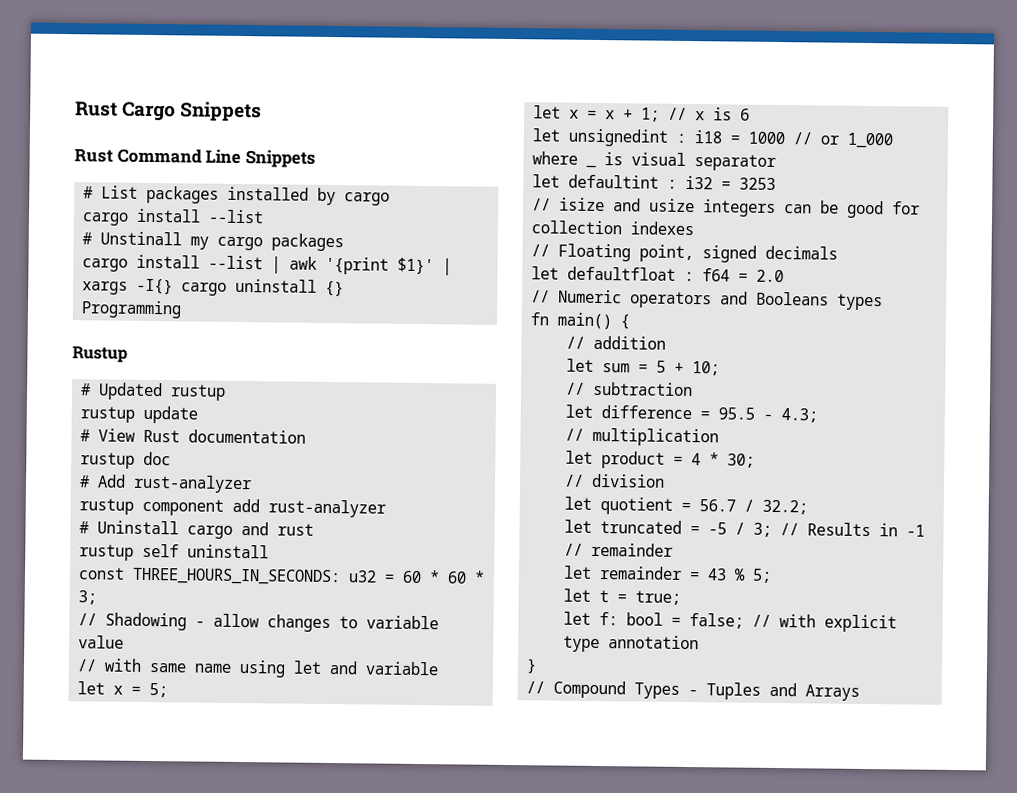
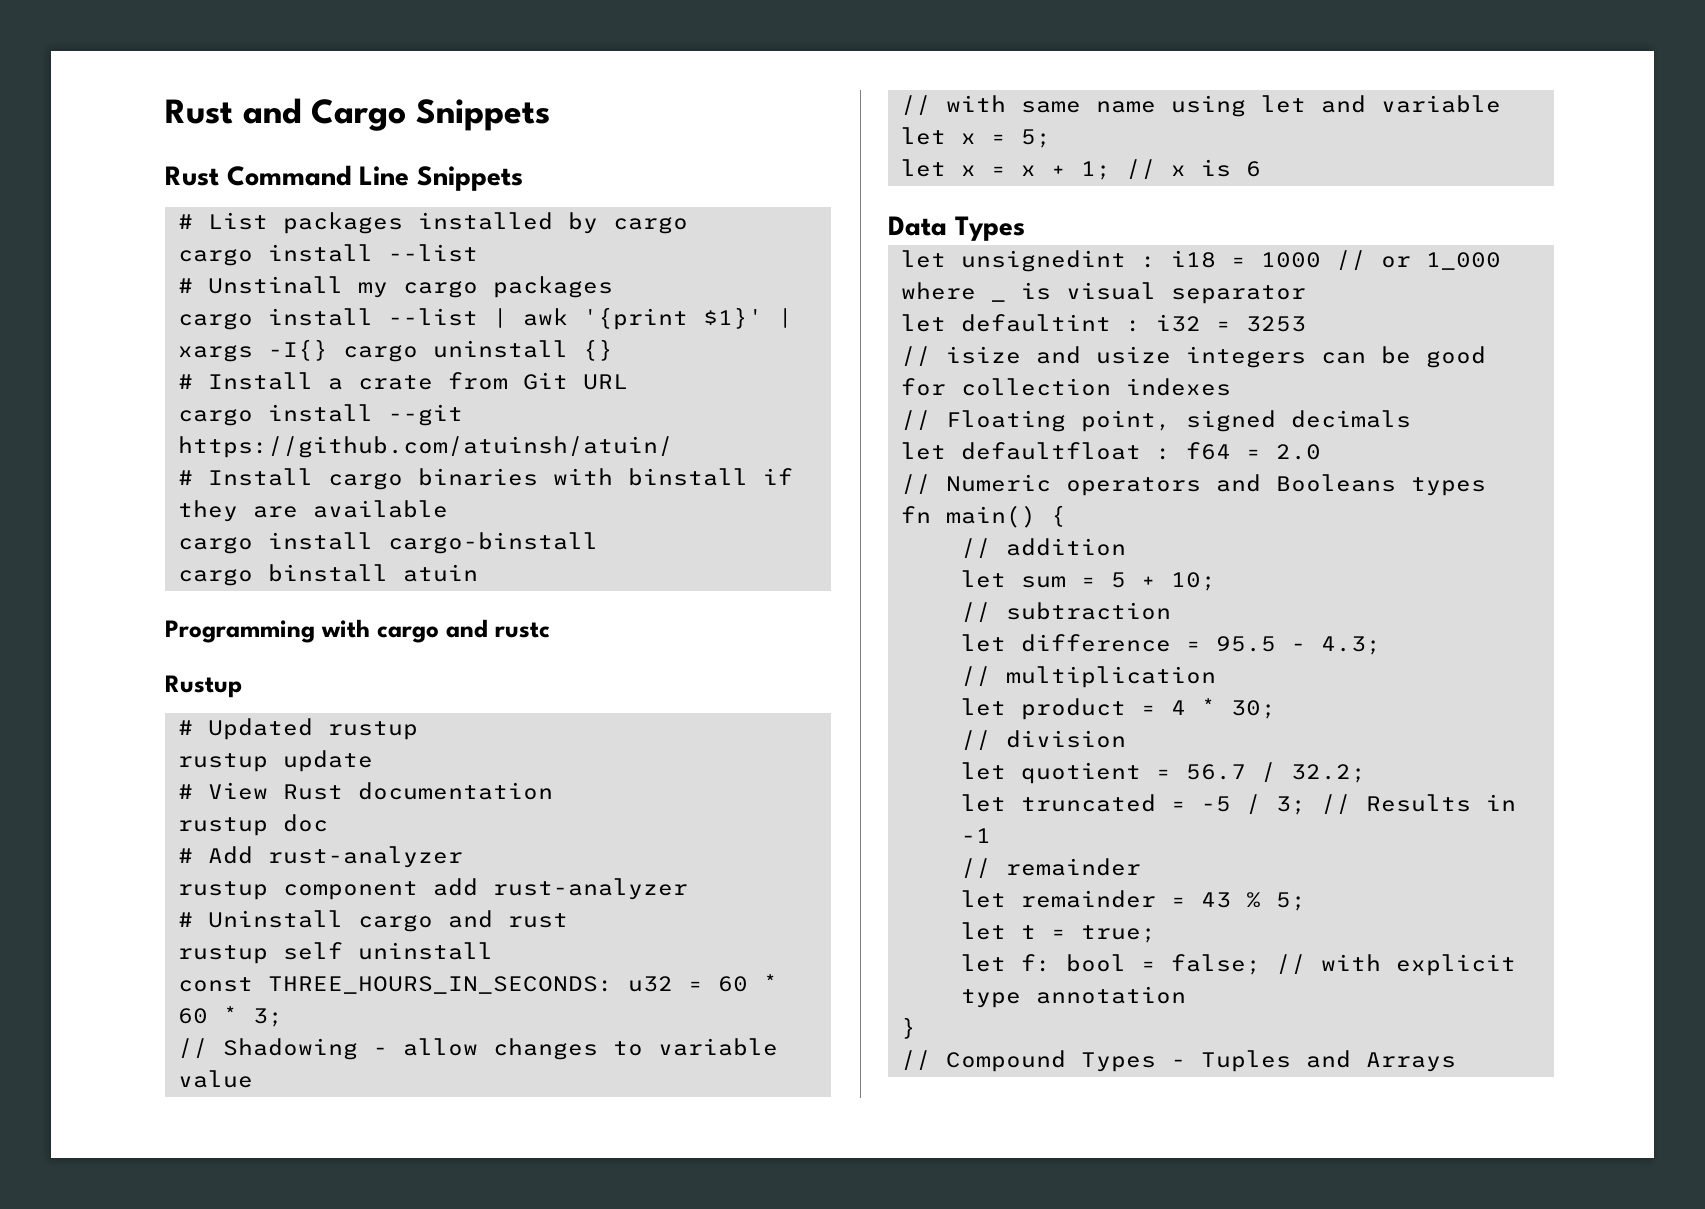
- Rust Cargo Snippets
+ Rust and Cargo Snippets
- Programming
+ # Install a crate from Git URL
+ cargo install --git https://github.com/atuinsh/atuin/
+ # Install cargo binaries with binstall if they are available
+ cargo install cargo-binstall
+ cargo binstall atuin
+ Programming with cargo and rustc
+ Data Types

